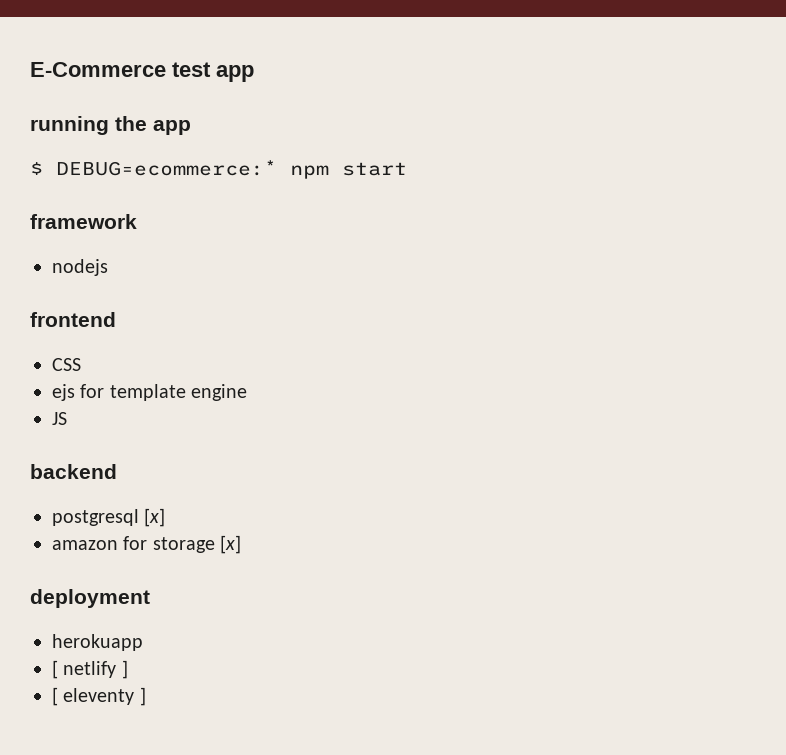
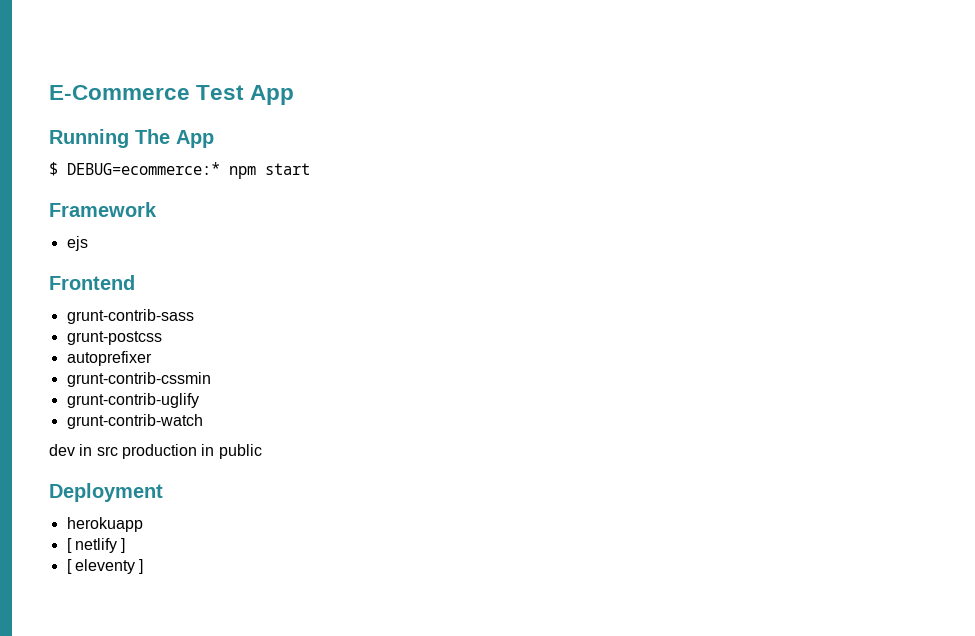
- E-Commerce test app
- running the app
+ E-Commerce Test App
+ Running The App
- framework
- nodejs
- frontend
- CSS
- ejs for template engine
- JS
- backend
- postgresql [x]
- amazon for storage [x]
- deployment
+ Framework
+ ejs
+ Frontend
+ grunt-contrib-sass
+ grunt-postcss
+ autoprefixer
+ grunt-contrib-cssmin
+ grunt-contrib-uglify
+ grunt-contrib-watch
+ dev in src production in public
+ Deployment

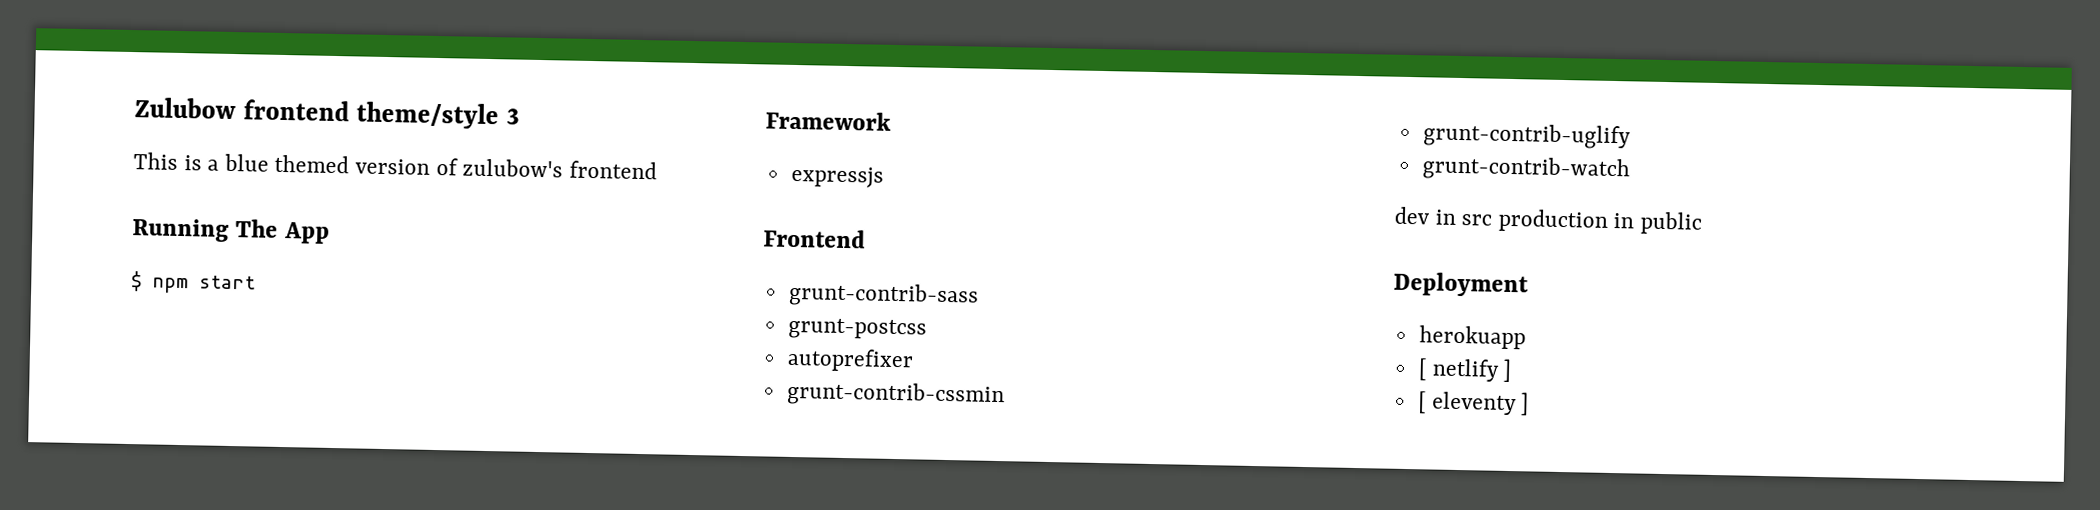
- E-Commerce Test App
+ Zulubow frontend theme/style 3
+ This is a blue themed version of zulubow's frontend
- $ DEBUG=ecommerce:* npm start
+ $ npm start
- ejs
+ expressjs

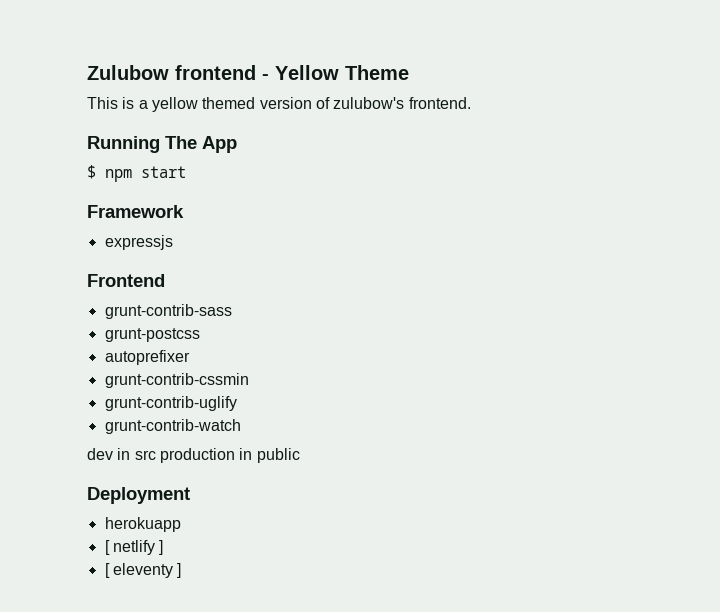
- Zulubow frontend theme/style 3
+ Zulubow frontend - Yellow Theme
- This is a blue themed version of zulubow's frontend
+ This is a yellow themed version of zulubow's frontend.

